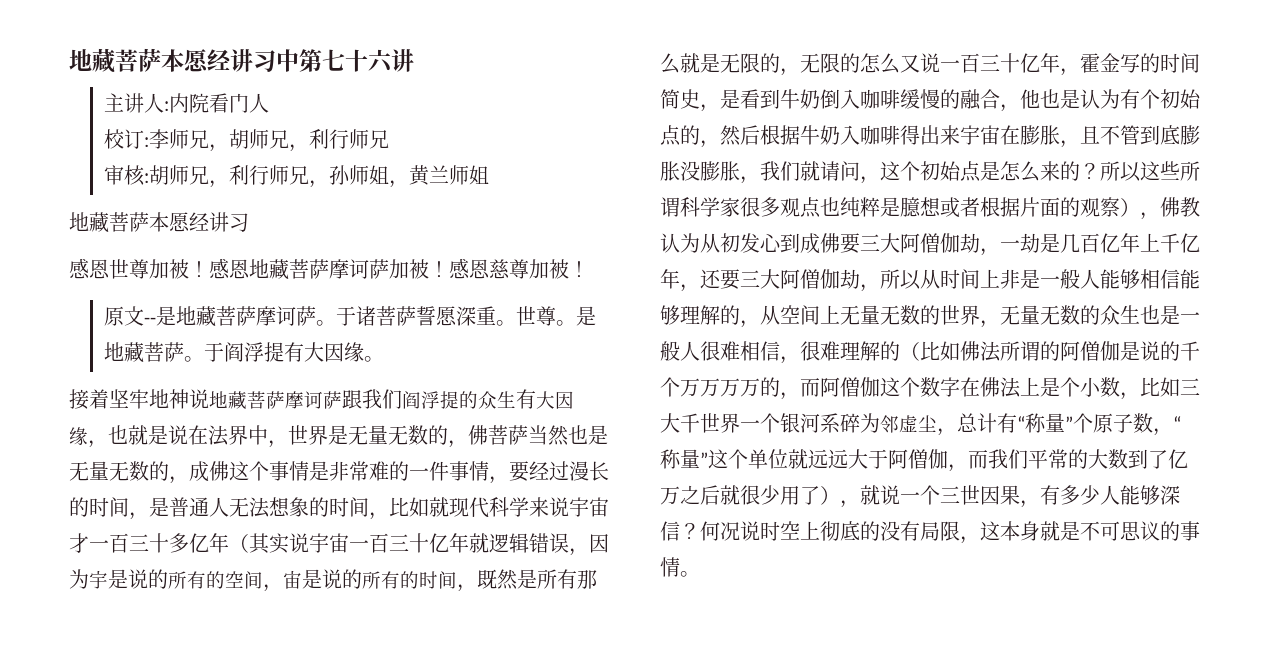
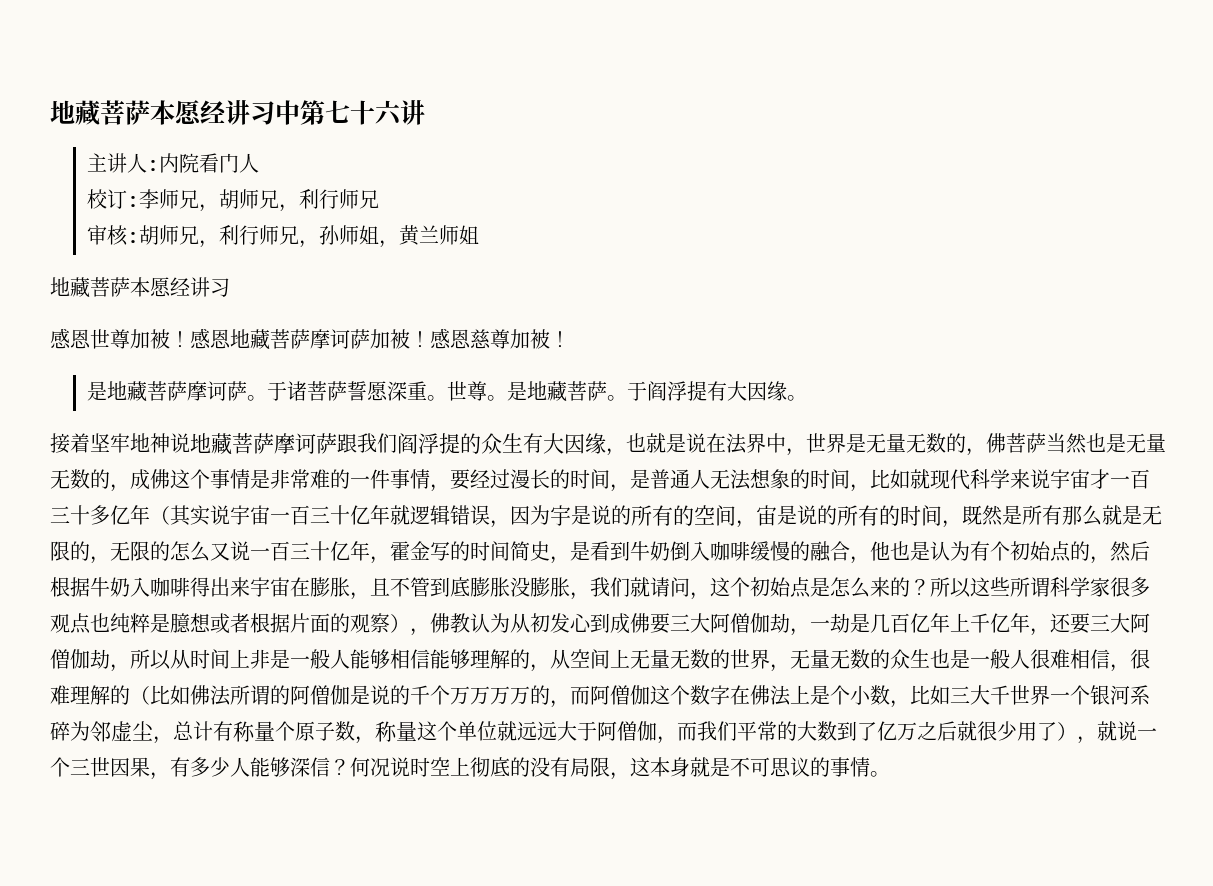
- 原文--是地藏菩萨摩诃萨。
+ 是地藏菩萨摩诃萨。
- 所以这些所谓科学家很多观点也纯粹是臆想或者根据片面的观察），佛教认为从初发心到成佛要三大阿僧伽劫，一劫是几百亿年上千亿年，还要三大阿僧伽劫，所以从时间上非是一般人能够相信能够理解的，从空间上无量无数的世界，无量无数的众生也是一般人很难相信，很难理解的（比如佛法所谓的阿僧伽是说的千个万万万万的，而阿僧伽这个数字在佛法上是个小数，比如三大千世界一个银河系碎为邻虚尘，总计有“称量”个原子数，“称量”这个单位就远远大于阿僧伽，而我们平常的大数到了亿万之后就很少用了），就说一个三世因果，有多少人能够深信？
+ 所以这些所谓科学家很多观点也纯粹是臆想或者根据片面的观察），佛教认为从初发心到成佛要三大阿僧伽劫，一劫是几百亿年上千亿年，还要三大阿僧伽劫，所以从时间上非是一般人能够相信能够理解的，从空间上无量无数的世界，无量无数的众生也是一般人很难相信，很难理解的（比如佛法所谓的阿僧伽是说的千个万万万万的，而阿僧伽这个数字在佛法上是个小数，比如三大千世界一个银河系碎为邻虚尘，总计有称量个原子数，称量这个单位就远远大于阿僧伽，而我们平常的大数到了亿万之后就很少用了），就说一个三世因果，有多少人能够深信？

